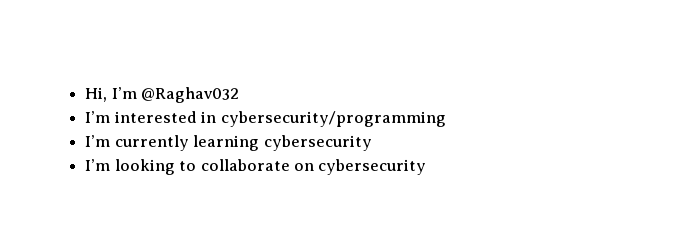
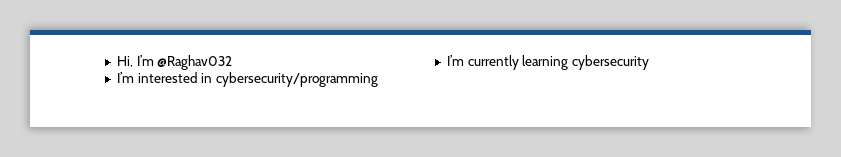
- I’m looking to collaborate on cybersecurity

